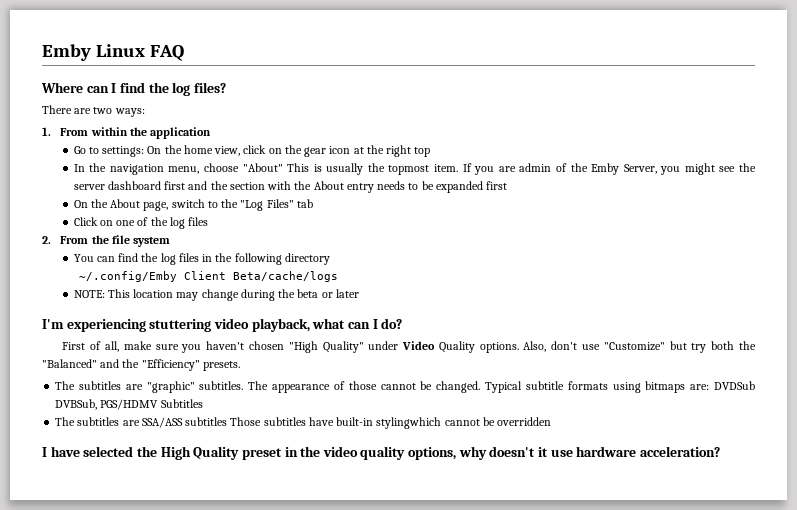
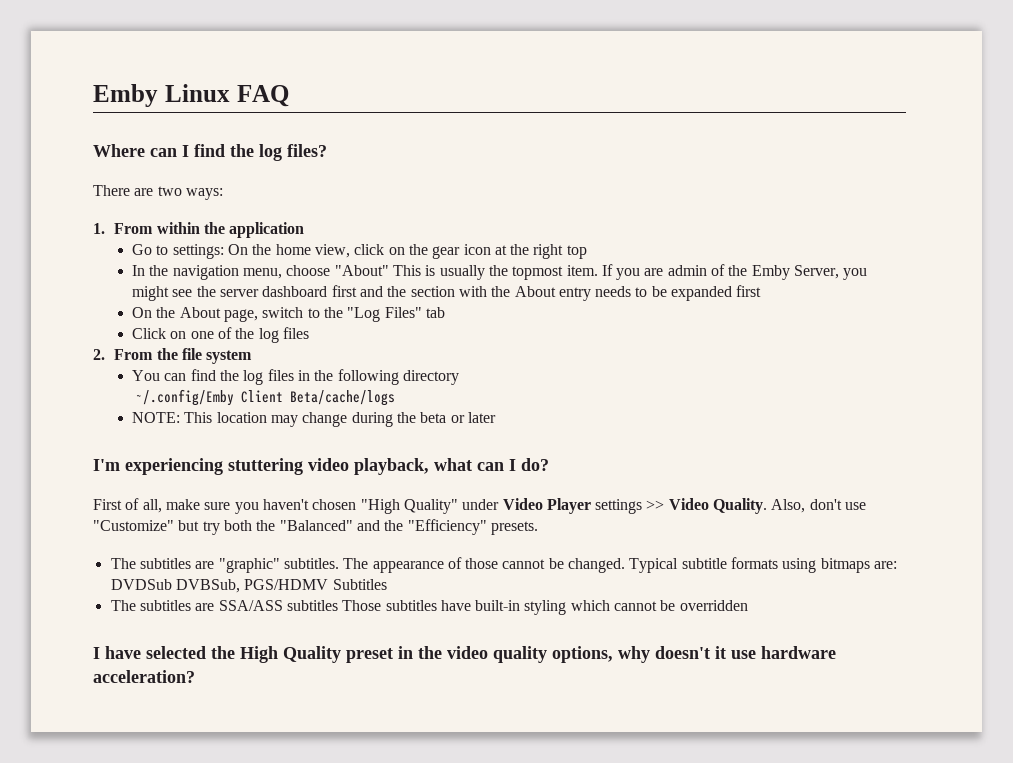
- First of all, make sure you haven't chosen "High Quality" under Video Quality options.
+ First of all, make sure you haven't chosen "High Quality" under Video Player settings >> Video Quality.
- The subtitles are SSA/ASS subtitles Those subtitles have built-in stylingwhich cannot be overridden
+ The subtitles are SSA/ASS subtitles Those subtitles have built-in styling which cannot be overridden

